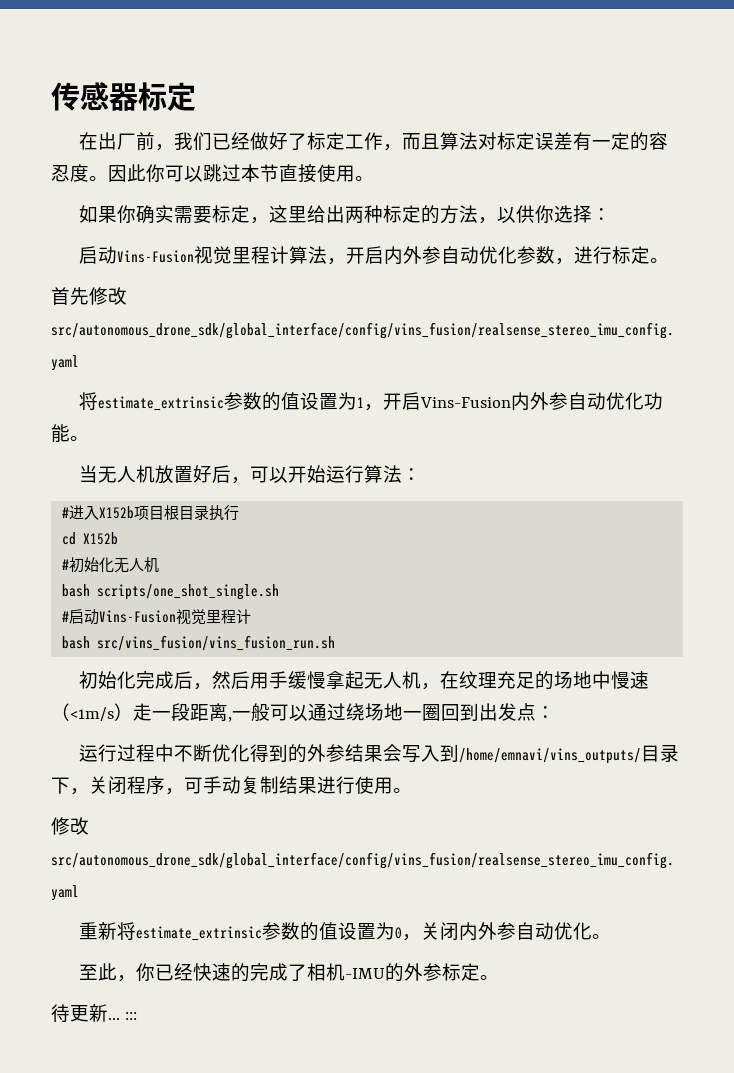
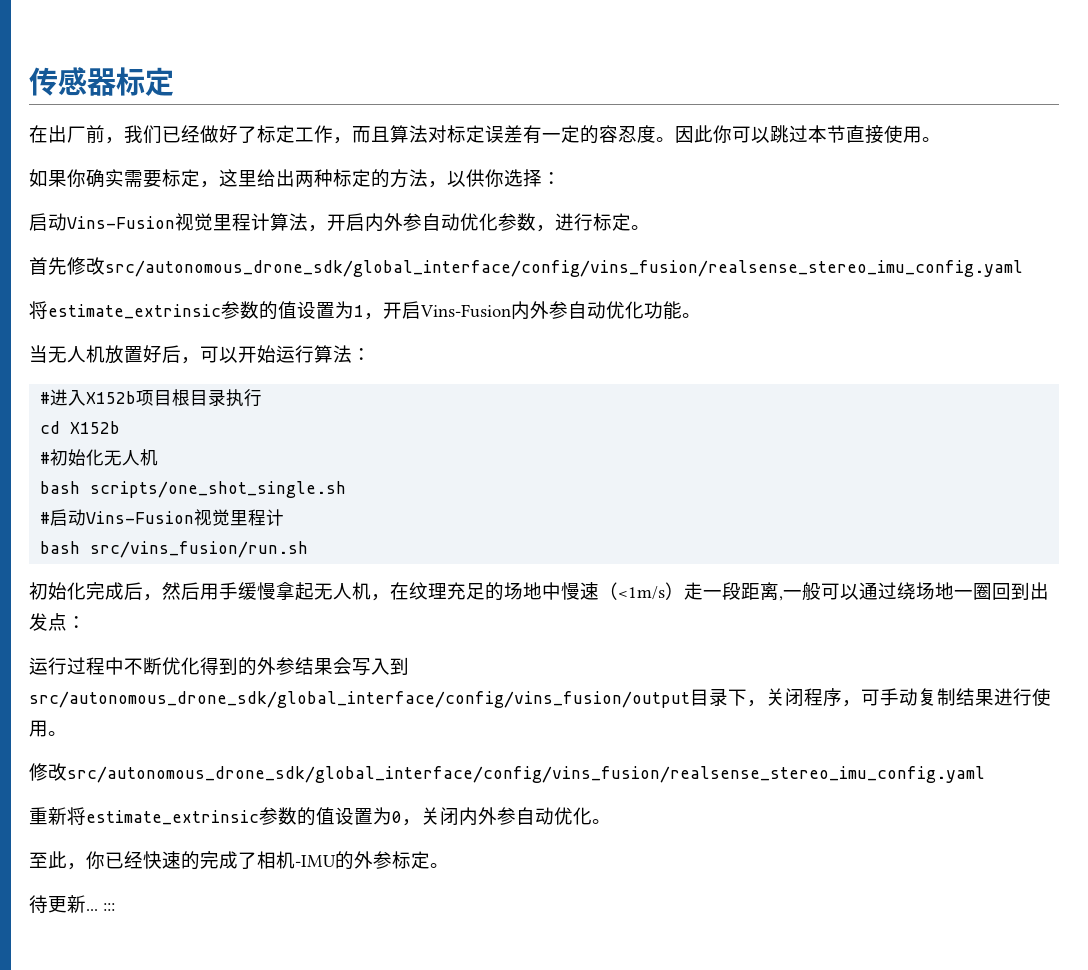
- bash src/vins_fusion/vins_fusion_run.sh
+ bash src/vins_fusion/run.sh
- 运行过程中不断优化得到的外参结果会写入到/home/emnavi/vins_outputs/目录下，关闭程序，可手动复制结果进行使用。
+ 运行过程中不断优化得到的外参结果会写入到src/autonomous_drone_sdk/global_interface/config/vins_fusion/output目录下，关闭程序，可手动复制结果进行使用。

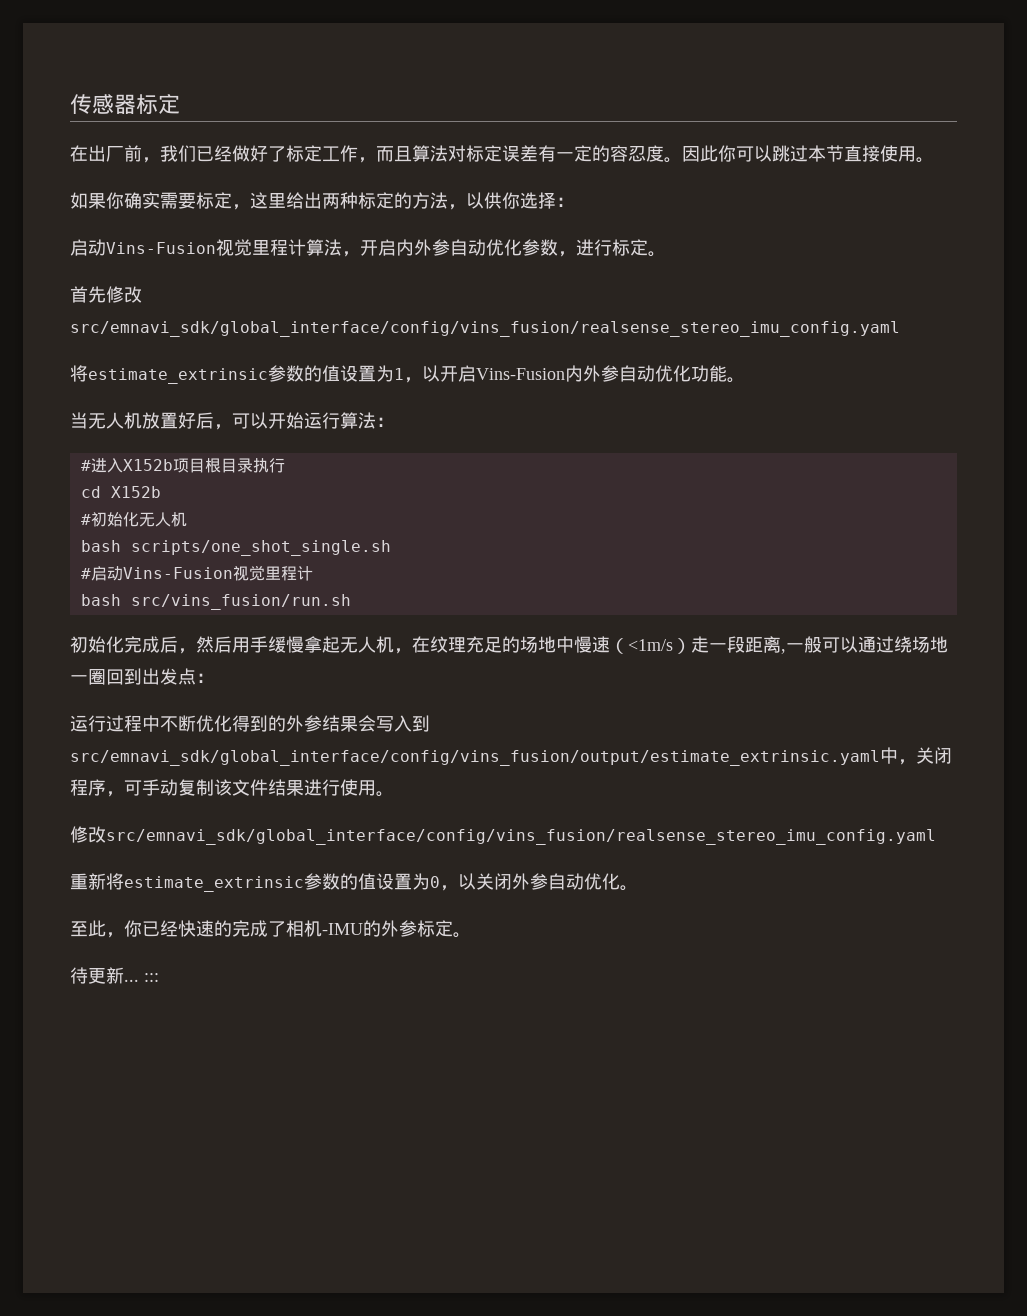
- 首先修改src/autonomous_drone_sdk/global_interface/config/vins_fusion/realsense_stereo_imu_config.yaml
+ 首先修改src/emnavi_sdk/global_interface/config/vins_fusion/realsense_stereo_imu_config.yaml
- 将estimate_extrinsic参数的值设置为1，开启Vins-Fusion内外参自动优化功能。
+ 将estimate_extrinsic参数的值设置为1，以开启Vins-Fusion内外参自动优化功能。
- 运行过程中不断优化得到的外参结果会写入到src/autonomous_drone_sdk/global_interface/config/vins_fusion/output目录下，关闭程序，可手动复制结果进行使用。
- 修改src/autonomous_drone_sdk/global_interface/config/vins_fusion/realsense_stereo_imu_config.yaml
+ 运行过程中不断优化得到的外参结果会写入到src/emnavi_sdk/global_interface/config/vins_fusion/output/estimate_extrinsic.yaml中，关闭程序，可手动复制该文件结果进行使用。
+ 修改src/emnavi_sdk/global_interface/config/vins_fusion/realsense_stereo_imu_config.yaml
- 重新将estimate_extrinsic参数的值设置为0，关闭内外参自动优化。
+ 重新将estimate_extrinsic参数的值设置为0，以关闭外参自动优化。

